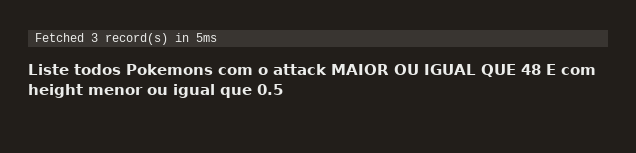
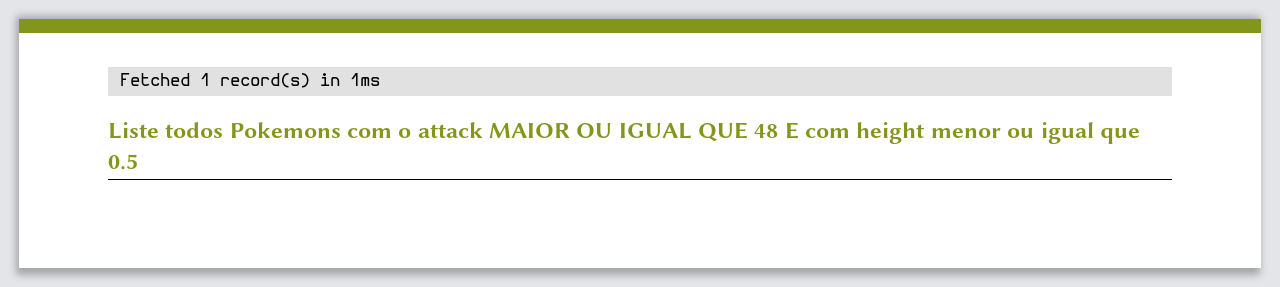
- Fetched 3 record(s) in 5ms
+ Fetched 1 record(s) in 1ms

